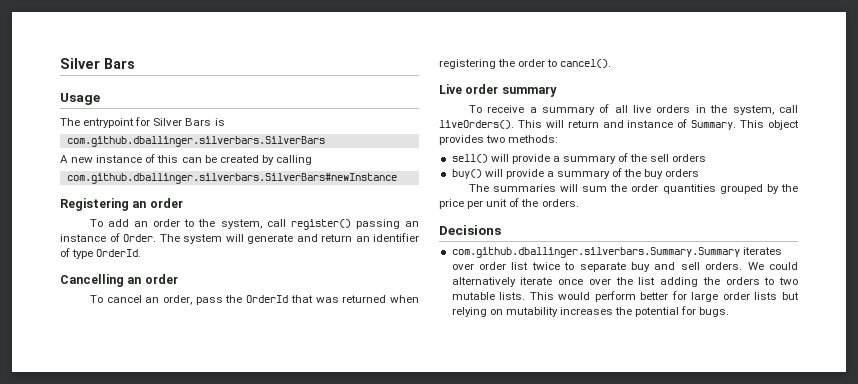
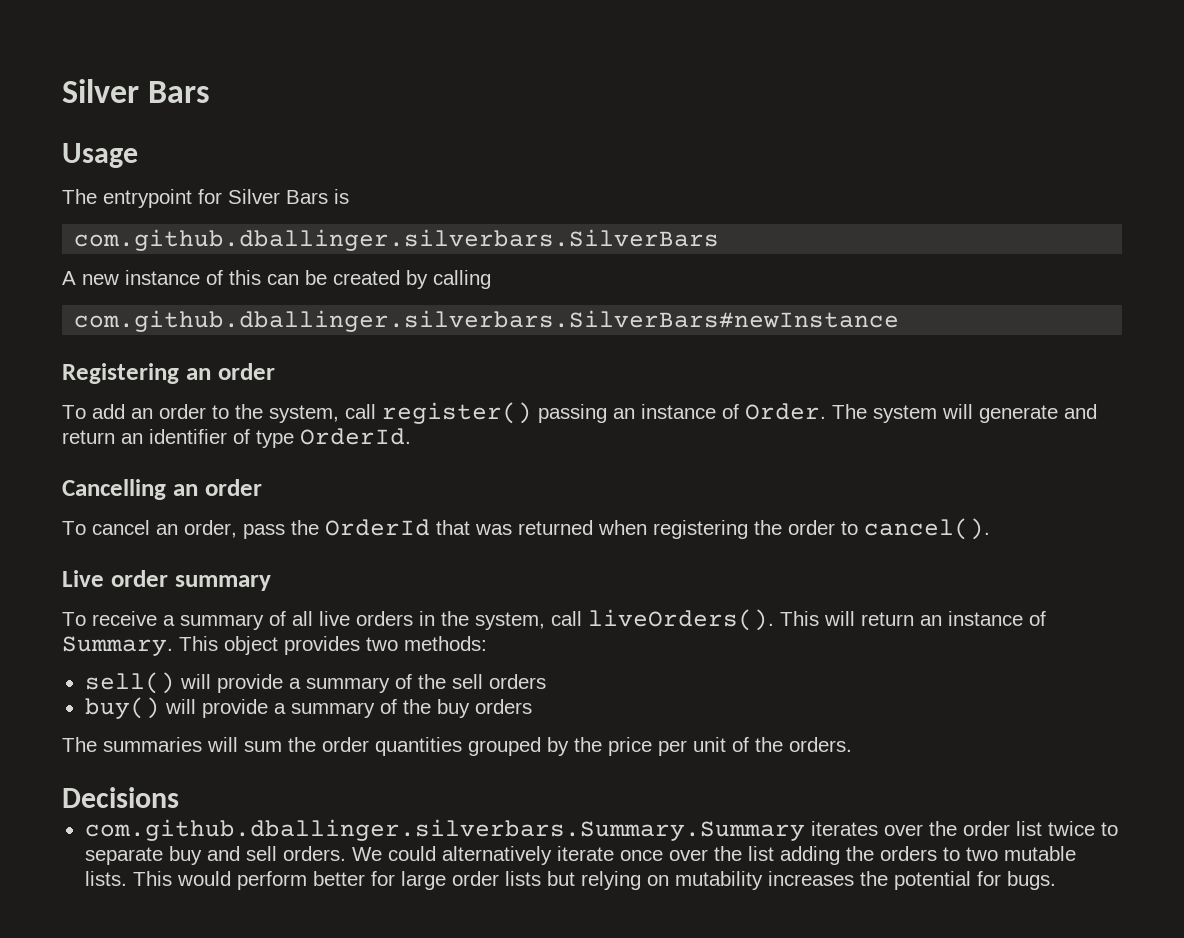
- This will return and instance of Summary.
+ This will return an instance of Summary.
- com.github.dballinger.silverbars.Summary.Summary iterates over order list twice to separate buy and sell orders.
+ com.github.dballinger.silverbars.Summary.Summary iterates over the order list twice to separate buy and sell orders.

